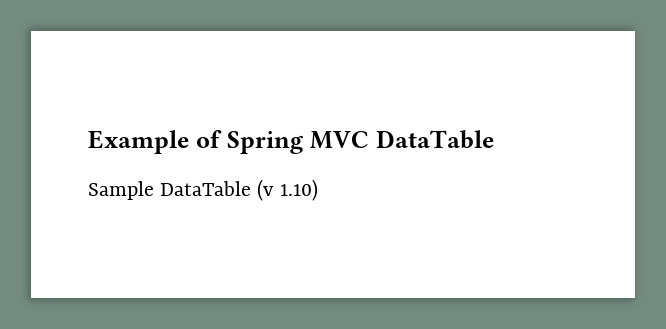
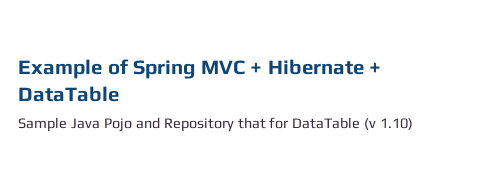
- Example of Spring MVC DataTable
+ Example of Spring MVC + Hibernate + DataTable
- Sample DataTable (v 1.10)
+ Sample Java Pojo and Repository that for DataTable (v 1.10)

